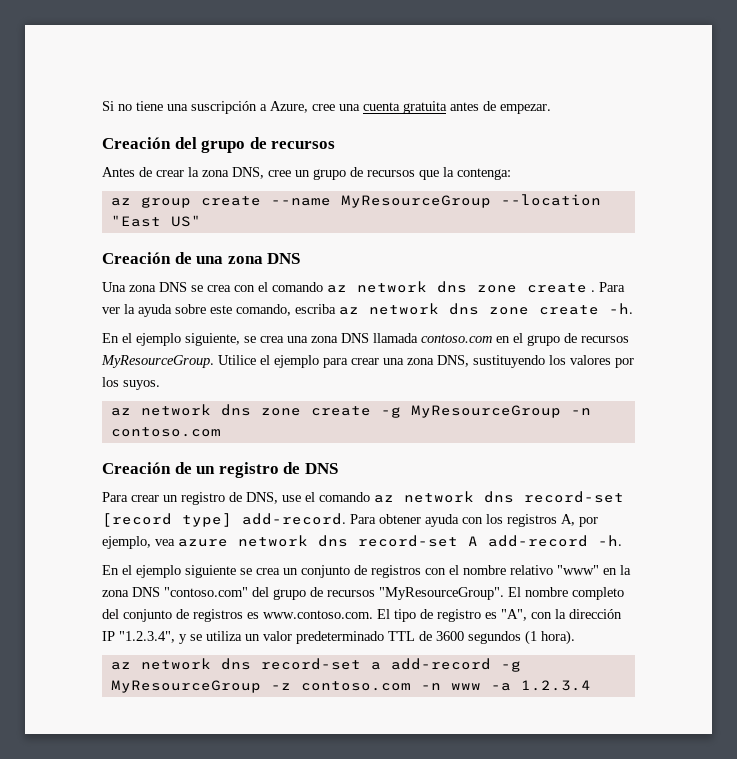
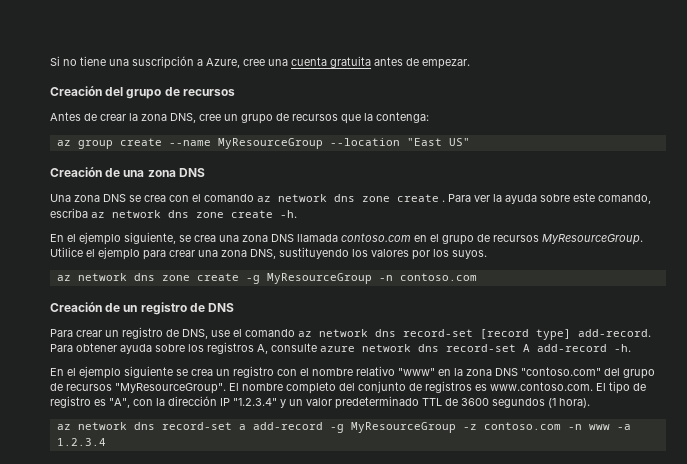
- Para obtener ayuda con los registros A, por ejemplo, vea azure network dns record-set A add-record -h.
+ Para obtener ayuda sobre los registros A, consulte azure network dns record-set A add-record -h.
- En el ejemplo siguiente se crea un conjunto de registros con el nombre relativo "www" en la zona DNS "contoso.com" del grupo de recursos "MyResourceGroup".
+ En el ejemplo siguiente se crea un registro con el nombre relativo "www" en la zona DNS "contoso.com" del grupo de recursos "MyResourceGroup".
- El nombre completo del conjunto de registros es www.contoso.com. El tipo de registro es "A", con la dirección IP "1.2.3.4", y se utiliza un valor predeterminado TTL de 3600 segundos (1 hora).
+ El nombre completo del conjunto de registros es www.contoso.com. El tipo de registro es "A", con la dirección IP "1.2.3.4" y un valor predeterminado TTL de 3600 segundos (1 hora).

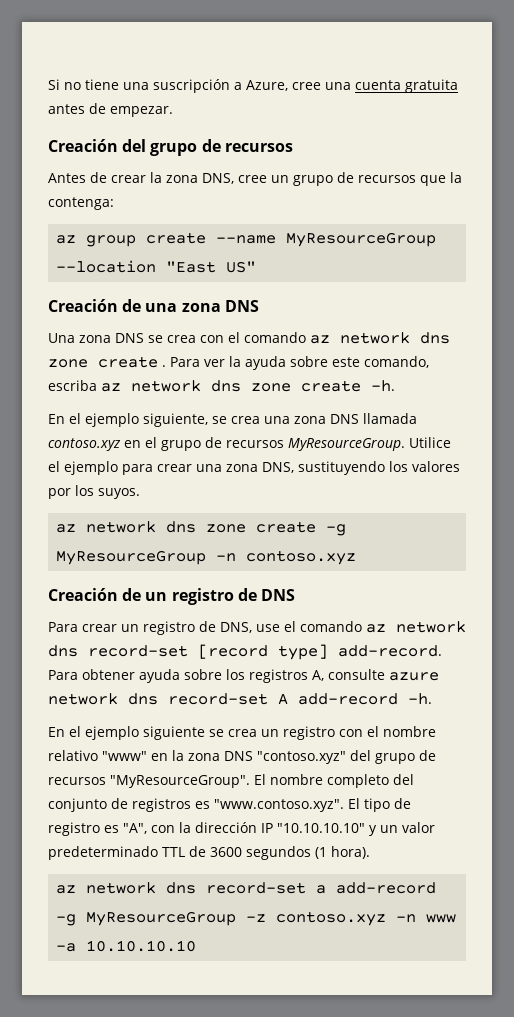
- En el ejemplo siguiente, se crea una zona DNS llamada contoso.com en el grupo de recursos MyResourceGroup.
+ En el ejemplo siguiente, se crea una zona DNS llamada contoso.xyz en el grupo de recursos MyResourceGroup.
- az network dns zone create -g MyResourceGroup -n contoso.com
+ az network dns zone create -g MyResourceGroup -n contoso.xyz
- En el ejemplo siguiente se crea un registro con el nombre relativo "www" en la zona DNS "contoso.com" del grupo de recursos "MyResourceGroup".
+ En el ejemplo siguiente se crea un registro con el nombre relativo "www" en la zona DNS "contoso.xyz" del grupo de recursos "MyResourceGroup".
- El nombre completo del conjunto de registros es www.contoso.com. El tipo de registro es "A", con la dirección IP "1.2.3.4" y un valor predeterminado TTL de 3600 segundos (1 hora).
+ El nombre completo del conjunto de registros es "www.contoso.xyz". El tipo de registro es "A", con la dirección IP "10.10.10.10" y un valor predeterminado TTL de 3600 segundos (1 hora).
- az network dns record-set a add-record -g MyResourceGroup -z contoso.com -n www -a 1.2.3.4
+ az network dns record-set a add-record -g MyResourceGroup -z contoso.xyz -n www -a 10.10.10.10

